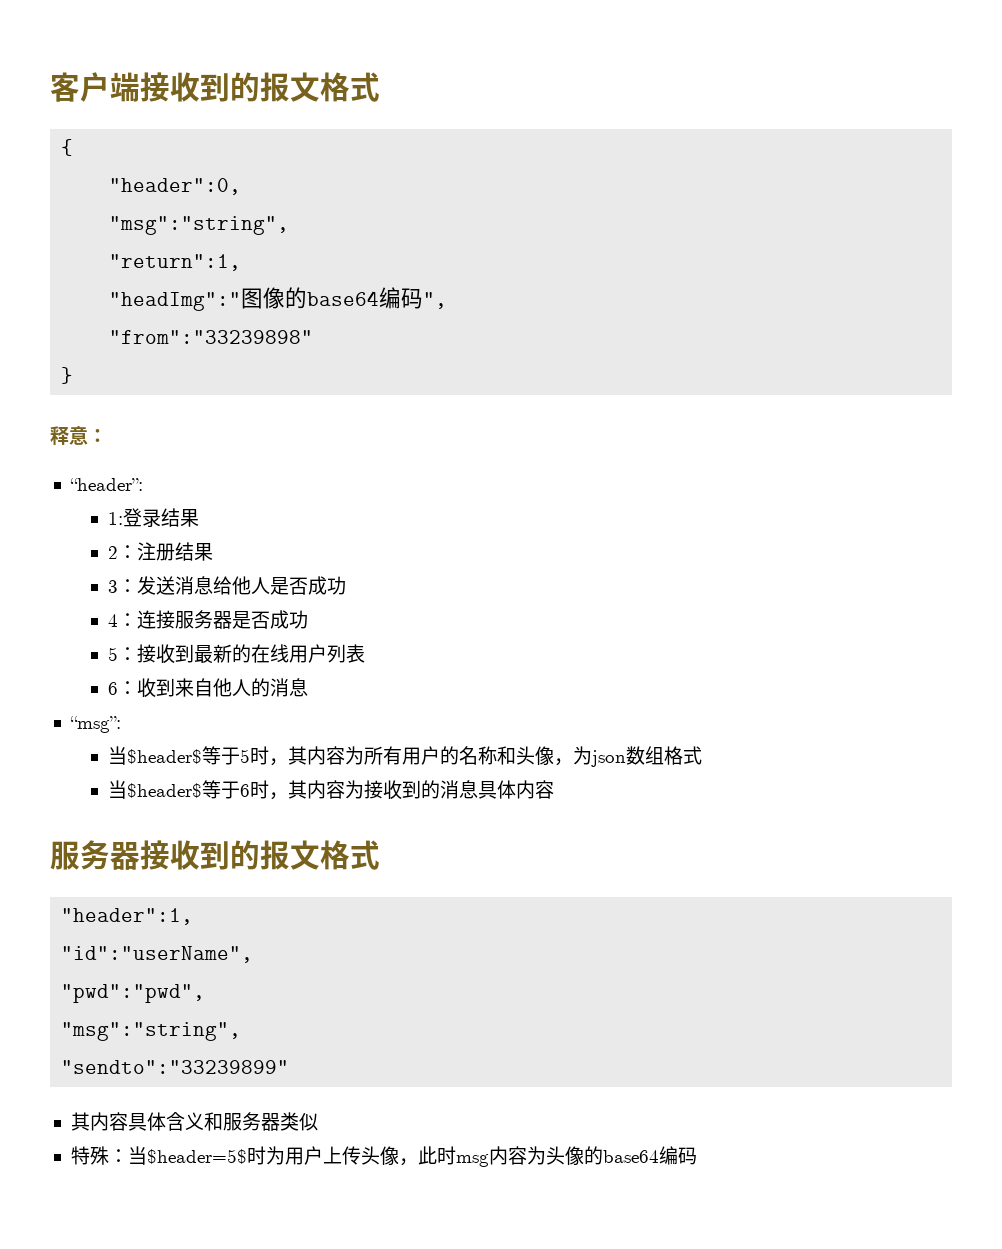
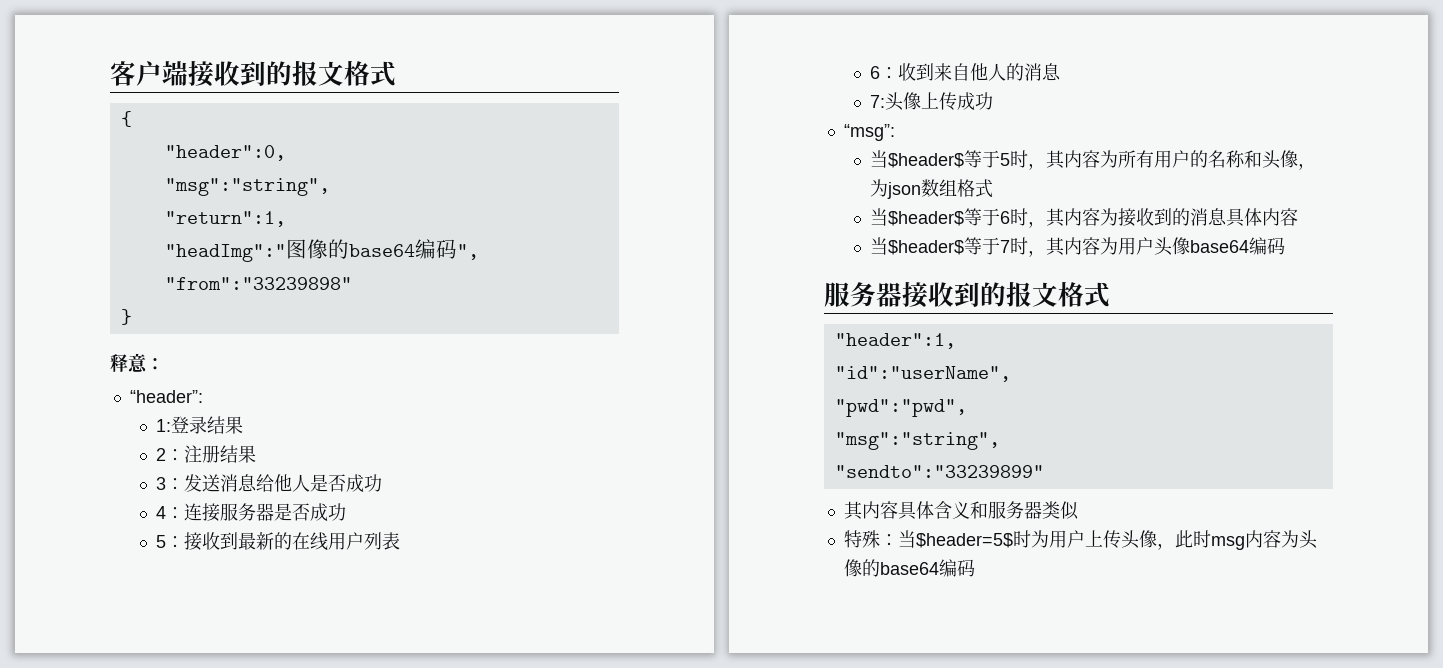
+ 7:头像上传成功
+ 当$header$等于7时，其内容为用户头像base64编码

